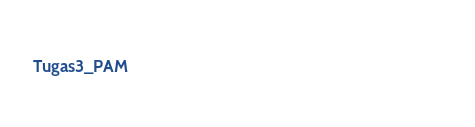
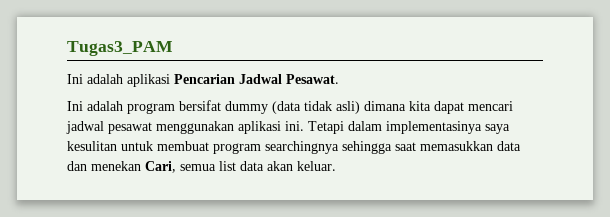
+ Ini adalah aplikasi Pencarian Jadwal Pesawat.
+ Ini adalah program bersifat dummy (data tidak asli) dimana kita dapat mencari jadwal pesawat menggunakan aplikasi ini. Tetapi dalam implementasinya saya kesulitan untuk membuat program searchingnya sehingga saat memasukkan data dan menekan Cari, semua list data akan keluar.

